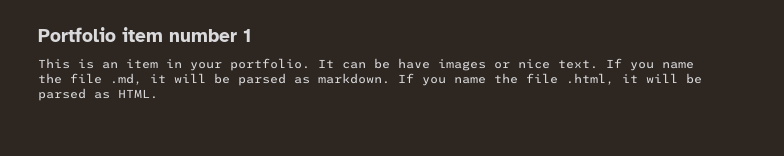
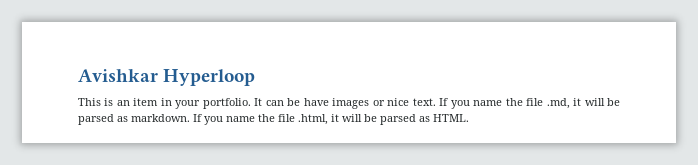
- Portfolio item number 1
+ Avishkar Hyperloop

